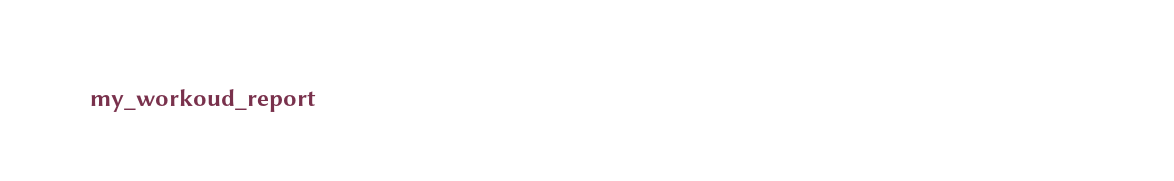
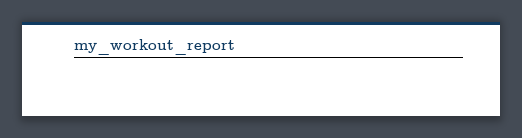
- my_workoud_report
+ my_workout_report

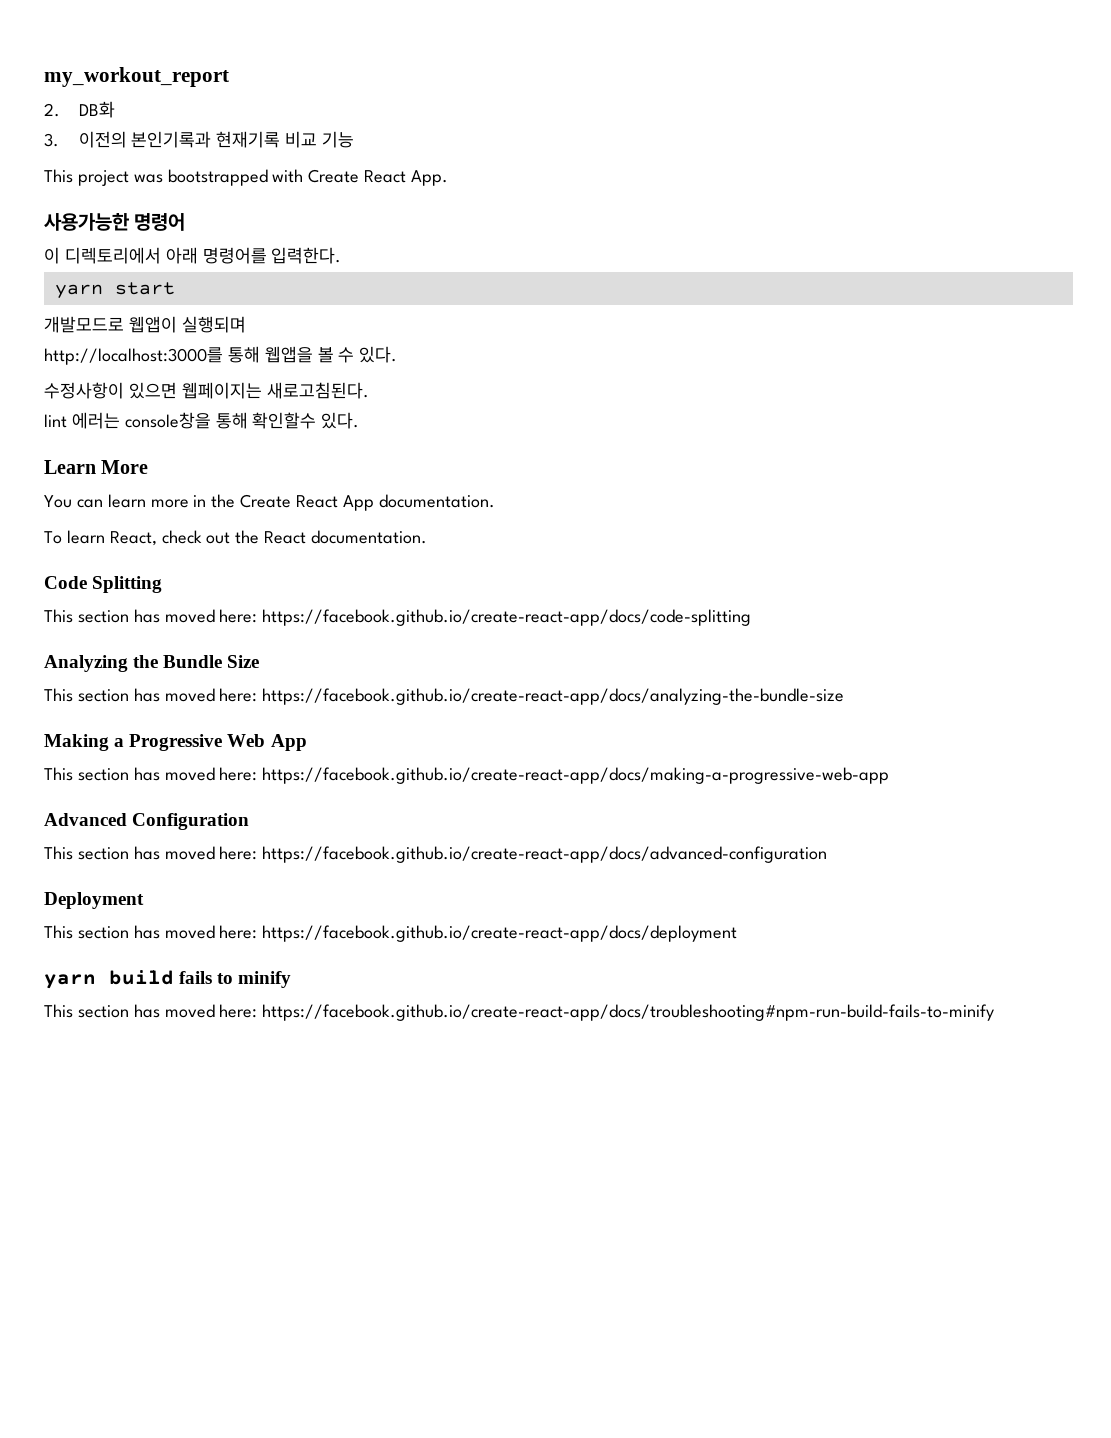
+ 2. DB화
+ 3. 이전의 본인기록과 현재기록 비교 기능
+ This project was bootstrapped with Create React App.
+ 사용가능한 명령어
+ 이 디렉토리에서 아래 명령어를 입력한다.
+ yarn start
+ 개발모드로 웹앱이 실행되며
+ http://localhost:3000를 통해 웹앱을 볼 수 있다.
+ 수정사항이 있으면 웹페이지는 새로고침된다.
+ lint 에러는 console창을 통해 확인할수 있다.
+ Learn More
+ You can learn more in the Create React App documentation.
+ To learn React, check out the React documentation.
+ Code Splitting
+ This section has moved here: https://facebook.github.io/create-react-app/docs/code-splitting
+ Analyzing the Bundle Size
+ This section has moved here: https://facebook.github.io/create-react-app/docs/analyzing-the-bundle-size
+ Making a Progressive Web App
+ This section has moved here: https://facebook.github.io/create-react-app/docs/making-a-progressive-web-app
+ Advanced Configuration
+ This section has moved here: https://facebook.github.io/create-react-app/docs/advanced-configuration
+ Deployment
+ This section has moved here: https://facebook.github.io/create-react-app/docs/deployment
+ yarn build fails to minify
+ This section has moved here: https://facebook.github.io/create-react-app/docs/troubleshooting#npm-run-build-fails-to-minify

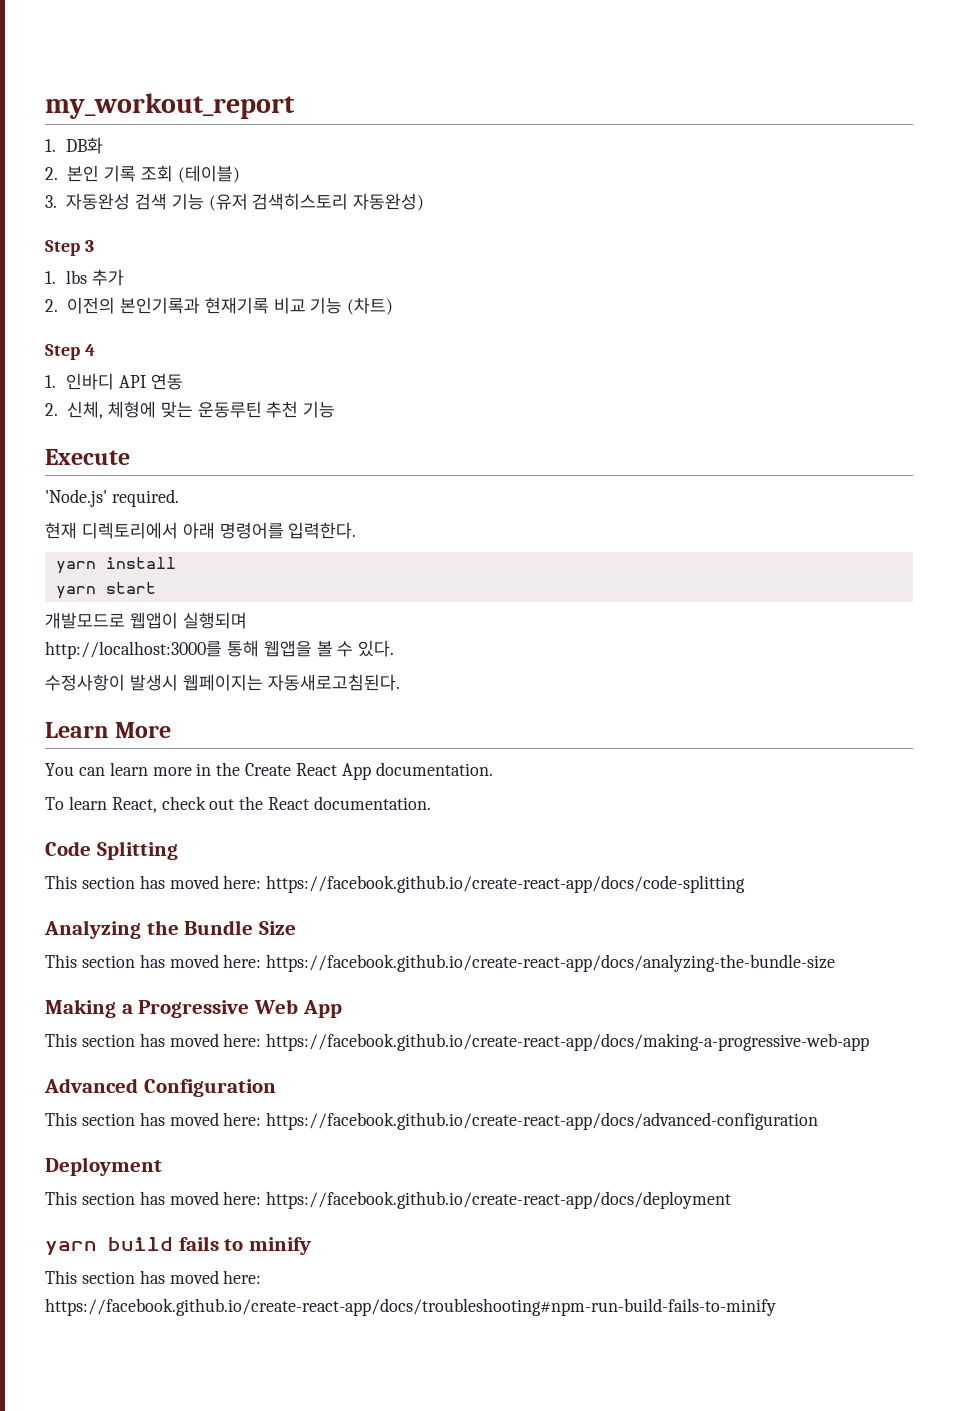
- 2. DB화
+ 1. DB화
- 3. 이전의 본인기록과 현재기록 비교 기능
- This project was bootstrapped with Create React App.
- 사용가능한 명령어
- 이 디렉토리에서 아래 명령어를 입력한다.
+ 2. 본인 기록 조회 (테이블)
+ 3. 자동완성 검색 기능 (유저 검색히스토리 자동완성)
+ Step 3
+ 1. lbs 추가
+ 2. 이전의 본인기록과 현재기록 비교 기능 (차트)
+ Step 4
+ 1. 인바디 API 연동
+ 2. 신체, 체형에 맞는 운동루틴 추천 기능
+ Execute
+ 'Node.js' required.
+ 현재 디렉토리에서 아래 명령어를 입력한다.
+ yarn install
- 수정사항이 있으면 웹페이지는 새로고침된다.
- lint 에러는 console창을 통해 확인할수 있다.
+ 수정사항이 발생시 웹페이지는 자동새로고침된다.

